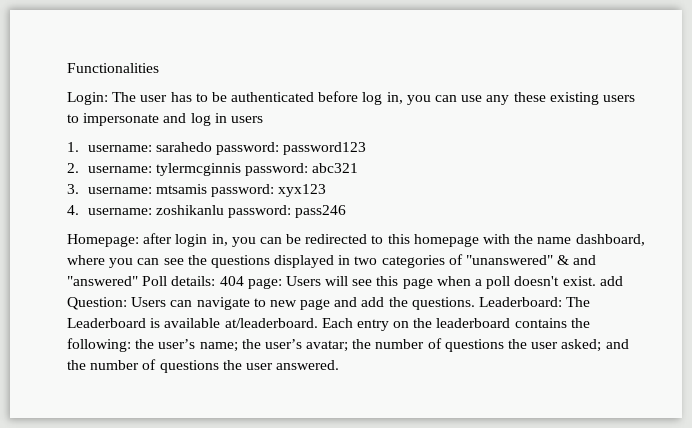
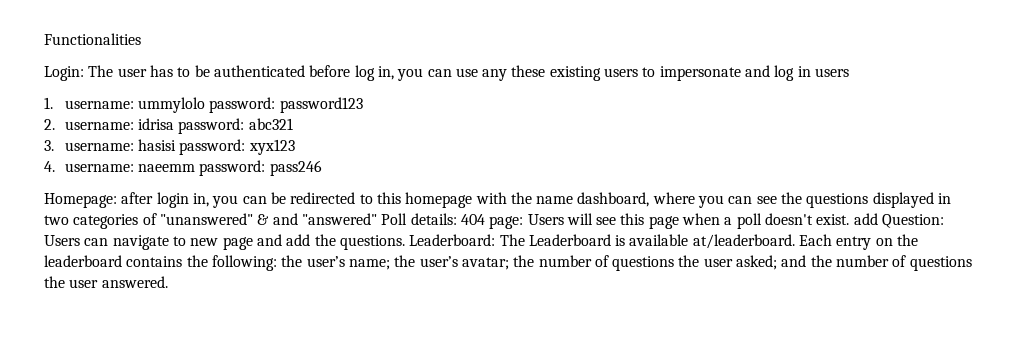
- 1. username: sarahedo password: password123
+ 1. username: ummylolo password: password123
- 2. username: tylermcginnis password: abc321
+ 2. username: idrisa password: abc321
- 3. username: mtsamis password: xyx123
+ 3. username: hasisi password: xyx123
- 4. username: zoshikanlu password: pass246
+ 4. username: naeemm password: pass246

